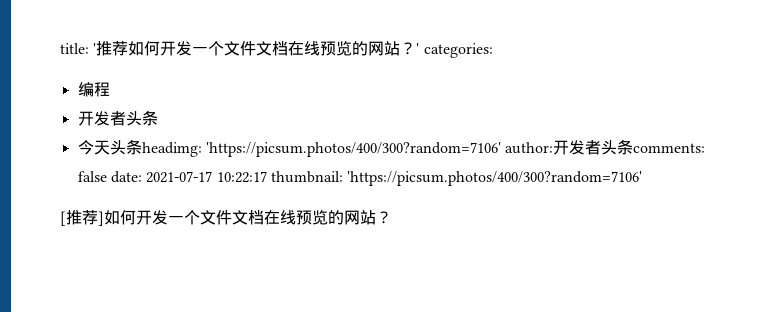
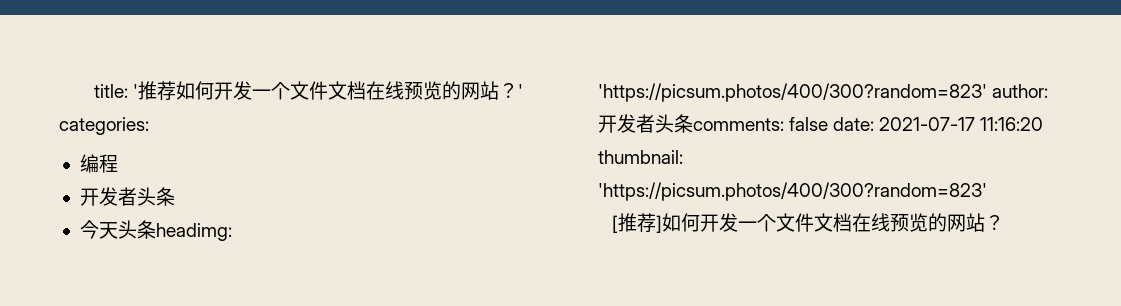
- 今天头条headimg: 'https://picsum.photos/400/300?random=7106' author:开发者头条comments: false date: 2021-07-17 10:22:17 thumbnail: 'https://picsum.photos/400/300?random=7106'
+ 今天头条headimg: 'https://picsum.photos/400/300?random=823' author:开发者头条comments: false date: 2021-07-17 11:16:20 thumbnail: 'https://picsum.photos/400/300?random=823'

